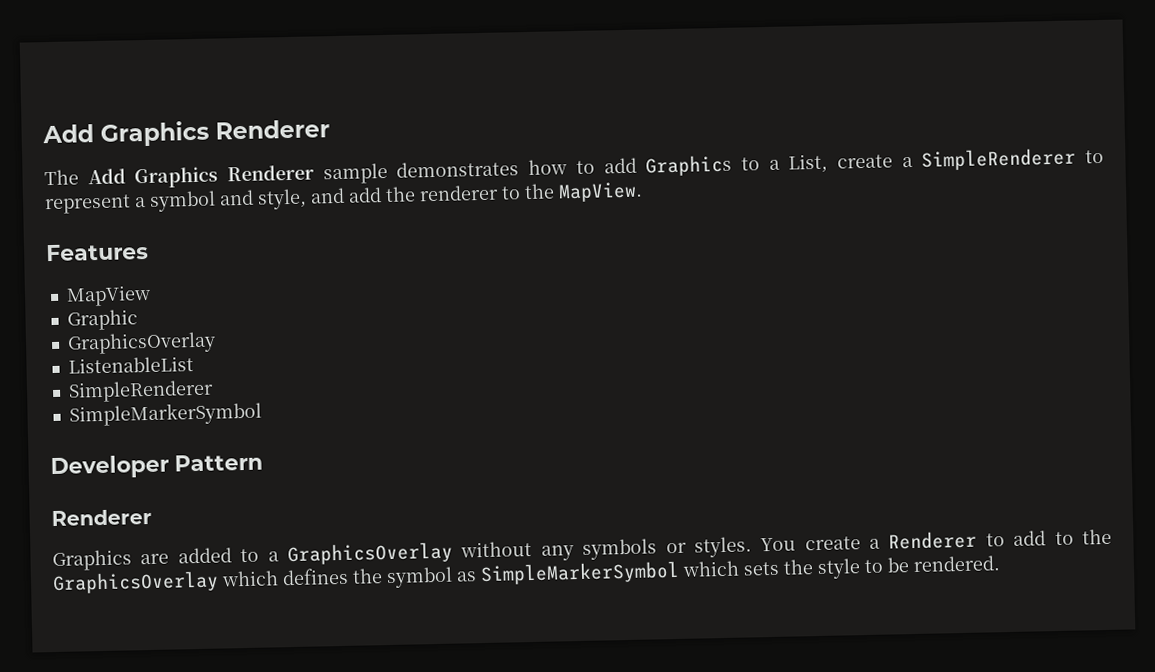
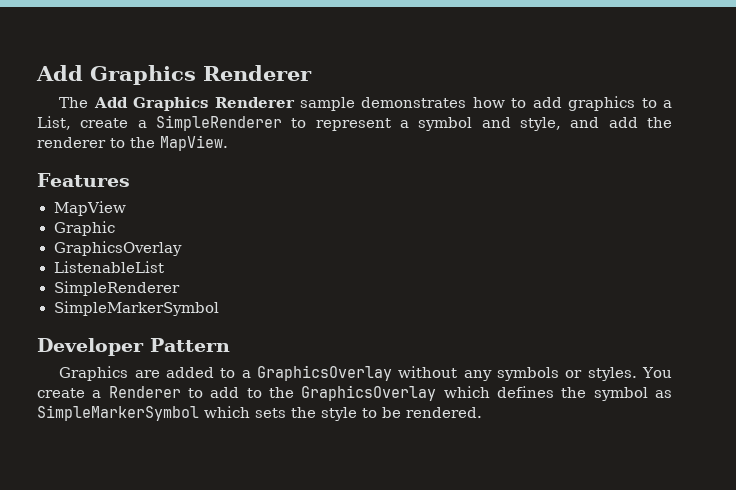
- The Add Graphics Renderer sample demonstrates how to add Graphics to a List, create a SimpleRenderer to represent a symbol and style, and add the renderer to the MapView.
+ The Add Graphics Renderer sample demonstrates how to add graphics to a List, create a SimpleRenderer to represent a symbol and style, and add the renderer to the MapView.
  Developer Pattern
- Renderer

